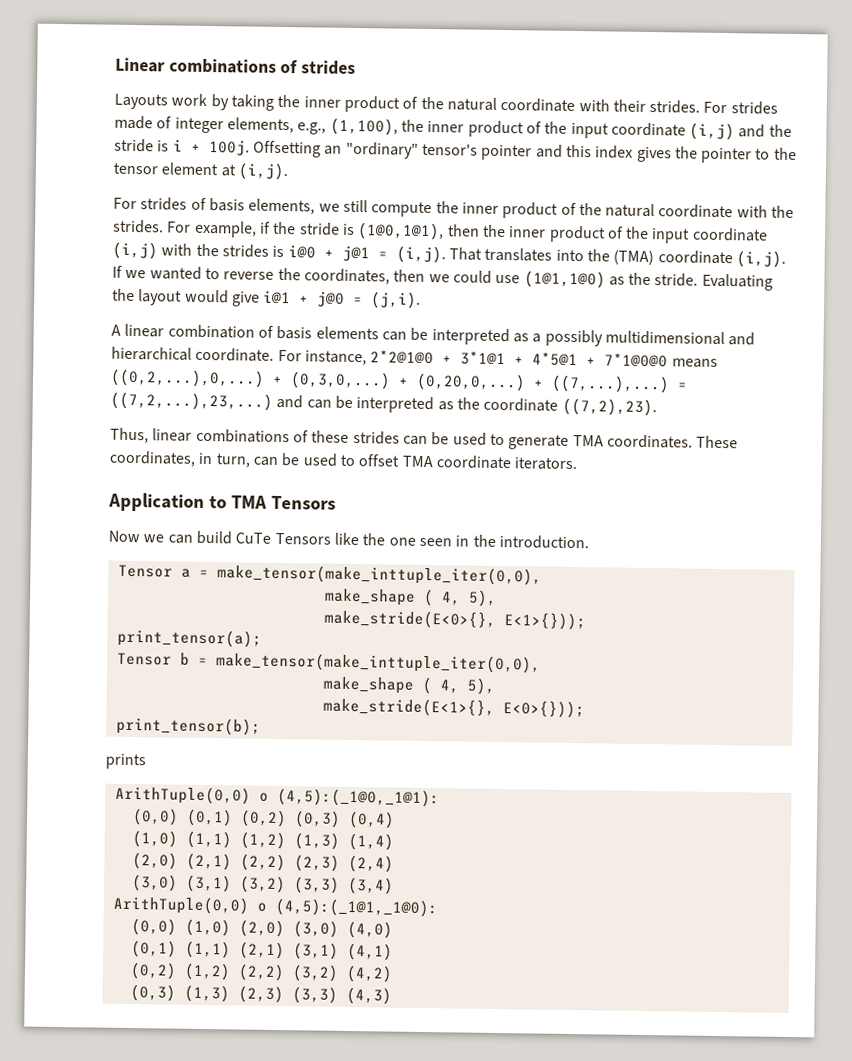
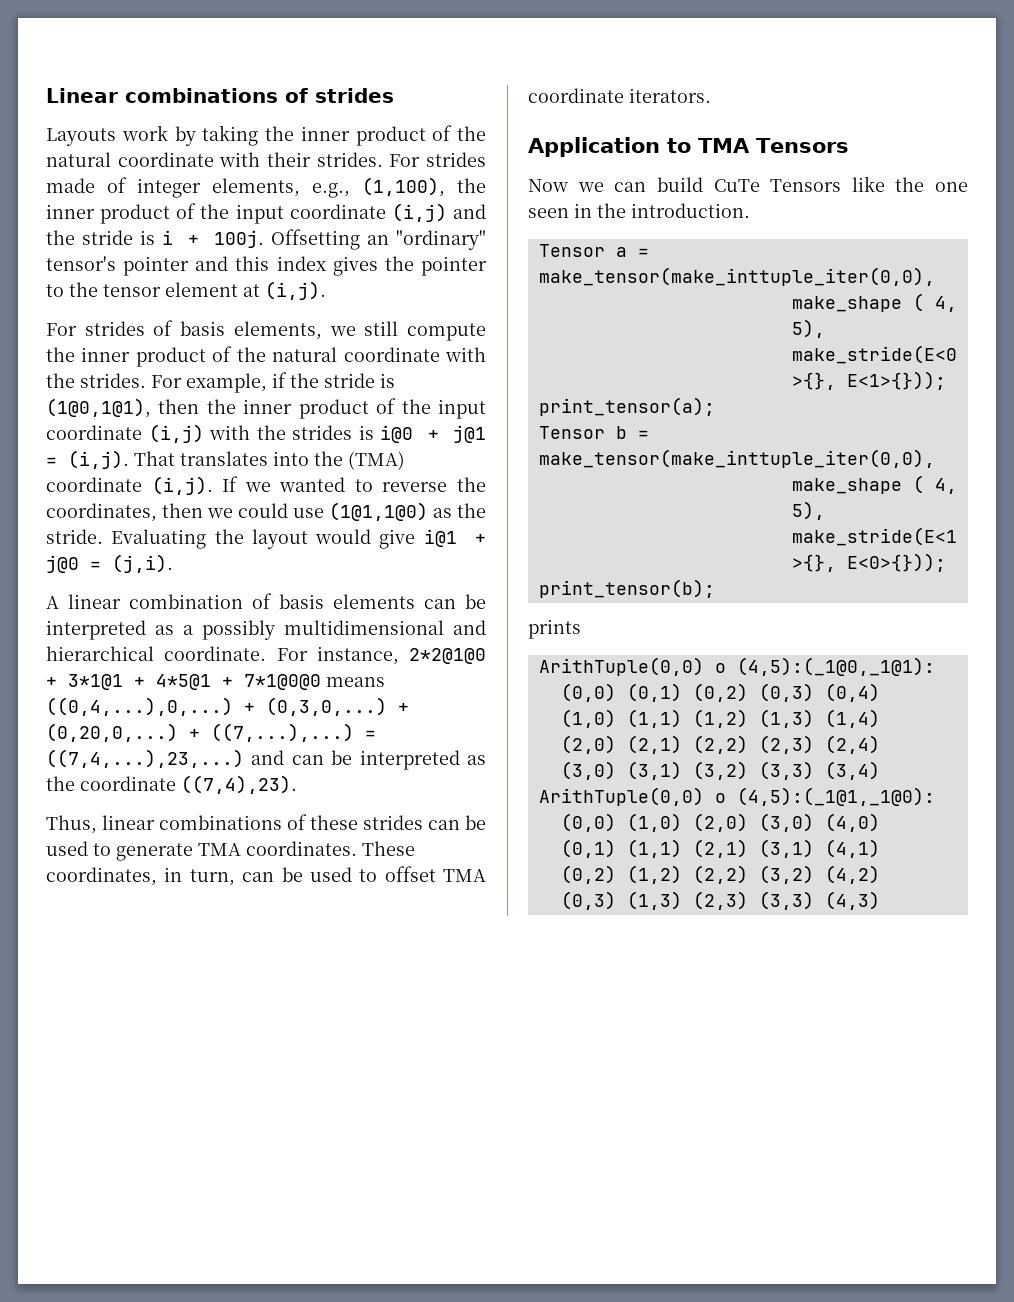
- For instance, 2*2@1@0 + 3*1@1 + 4*5@1 + 7*1@0@0 means ((0,2,...),0,...)
+ For instance, 2*2@1@0 + 3*1@1 + 4*5@1 + 7*1@0@0 means ((0,4,...),0,...)
- = ((7,2,...),23,...) and can be interpreted as the coordinate ((7,2),23).
+ = ((7,4,...),23,...) and can be interpreted as the coordinate ((7,4),23).

